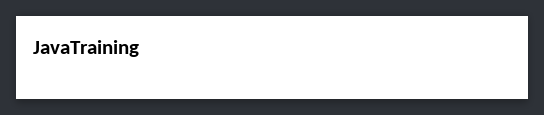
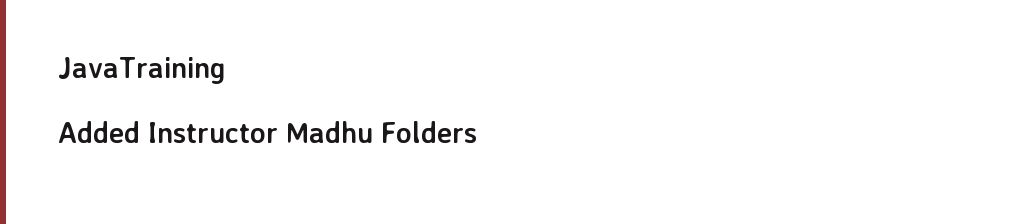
+ Added Instructor Madhu Folders

